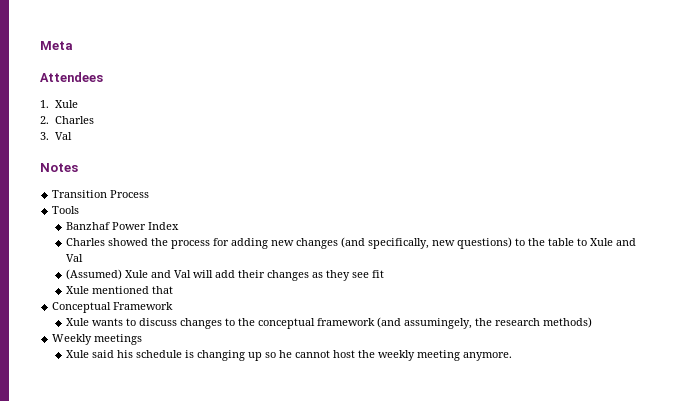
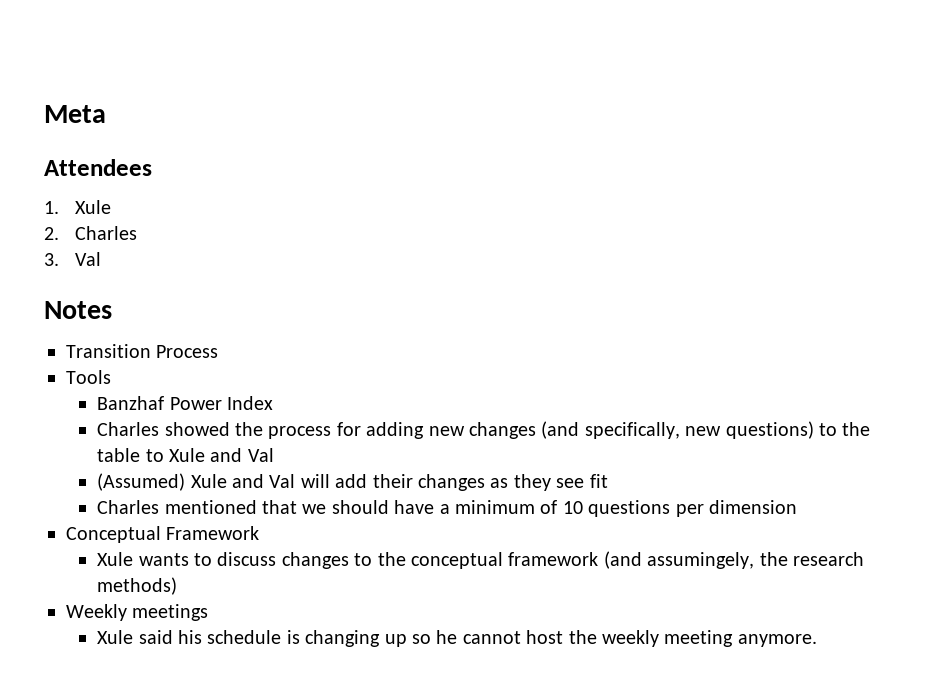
- Xule mentioned that
+ Charles mentioned that we should have a minimum of 10 questions per dimension

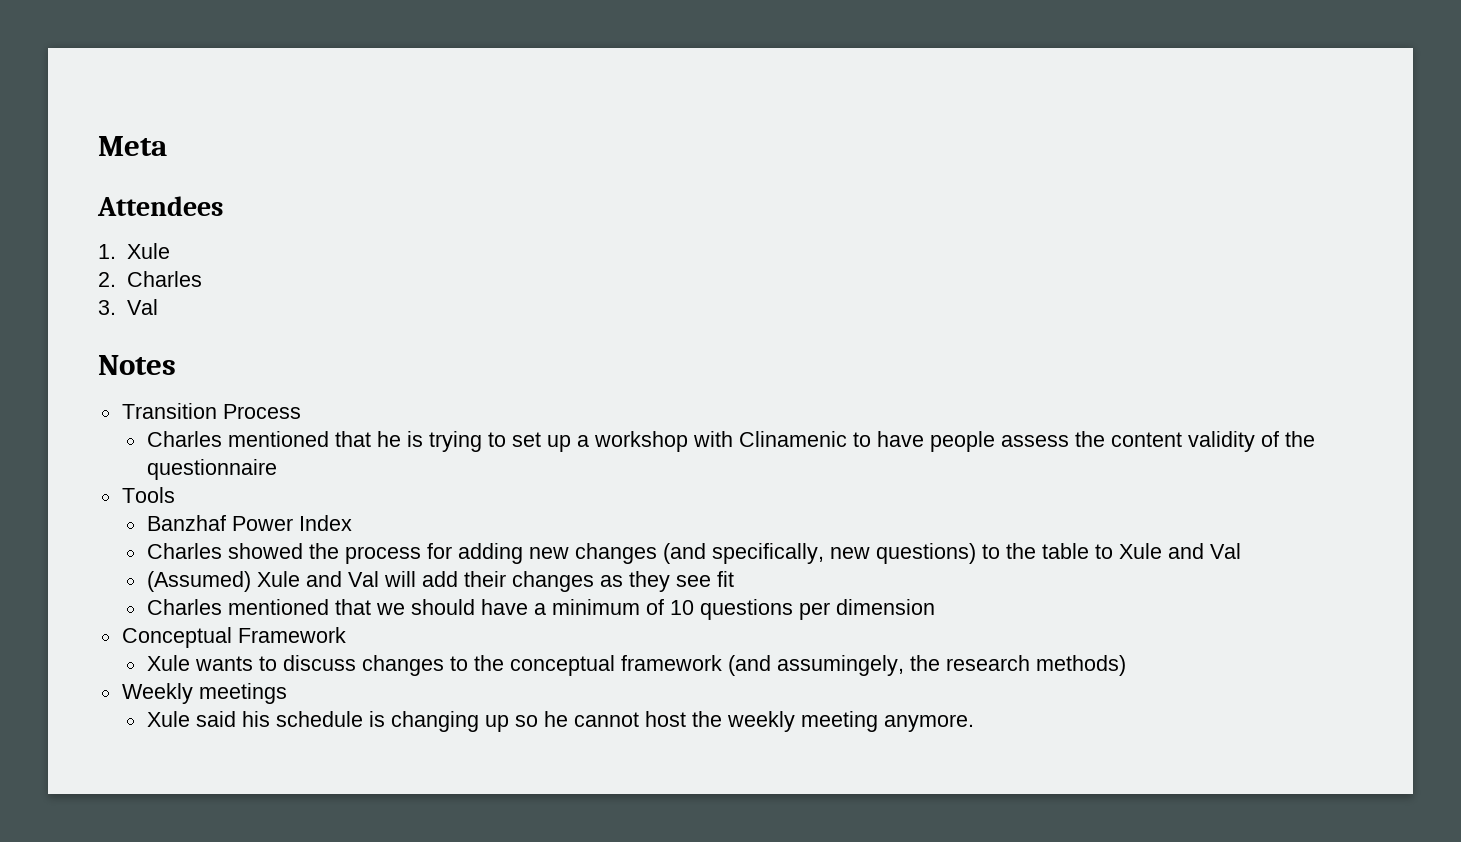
+ Charles mentioned that he is trying to set up a workshop with Clinamenic to have people assess the content validity of the questionnaire

